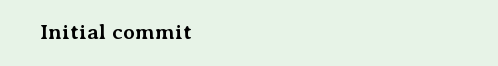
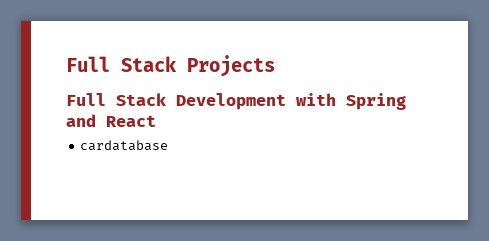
- Initial commit
+ Full Stack Projects
+ Full Stack Development with Spring and React
+ cardatabase

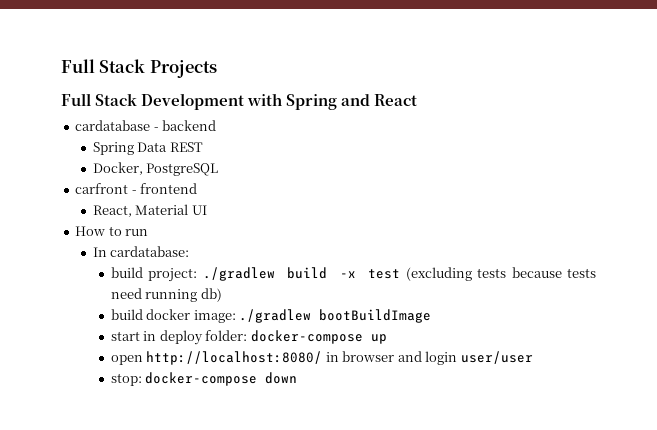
- cardatabase
+ cardatabase - backend
+ Spring Data REST
+ Docker, PostgreSQL
+ carfront - frontend
+ React, Material UI
+ How to run
+ In cardatabase:
+ build project: ./gradlew build -x test (excluding tests because tests need running db)
+ build docker image: ./gradlew bootBuildImage
+ start in deploy folder: docker-compose up
+ open http://localhost:8080/ in browser and login user/user
+ stop: docker-compose down

